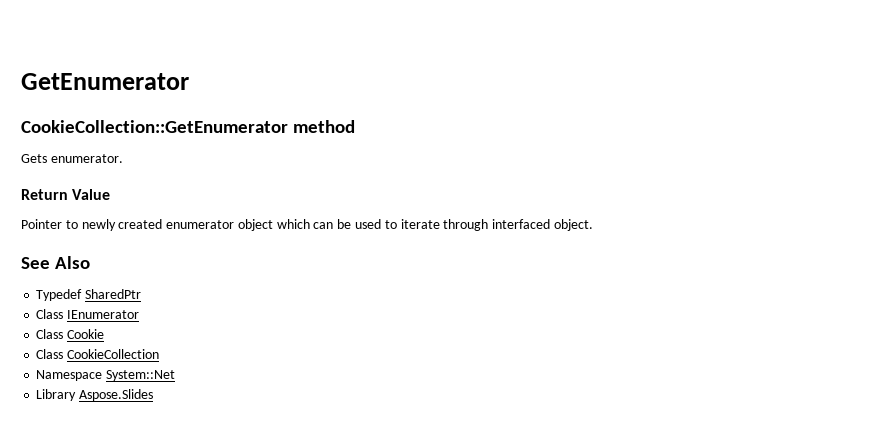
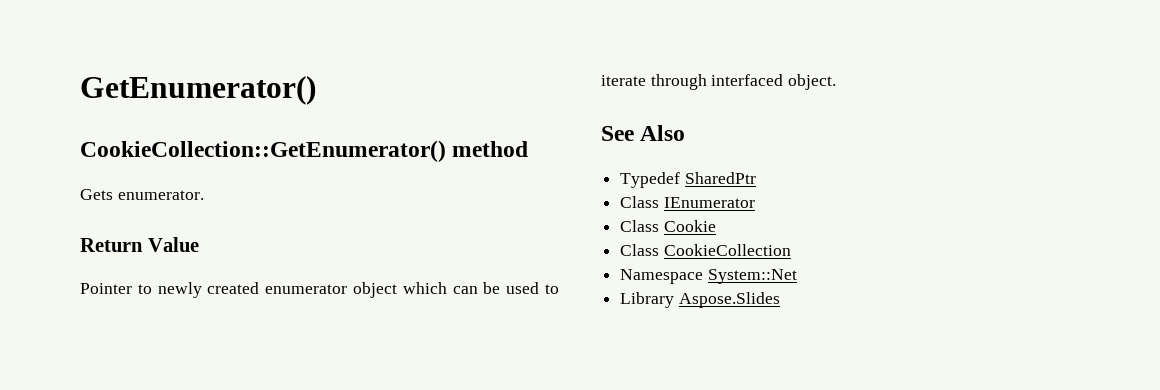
- GetEnumerator
- CookieCollection::GetEnumerator method
+ GetEnumerator()
+ CookieCollection::GetEnumerator() method

